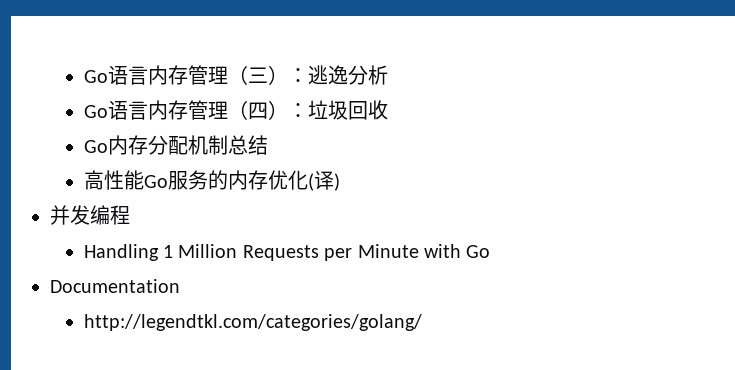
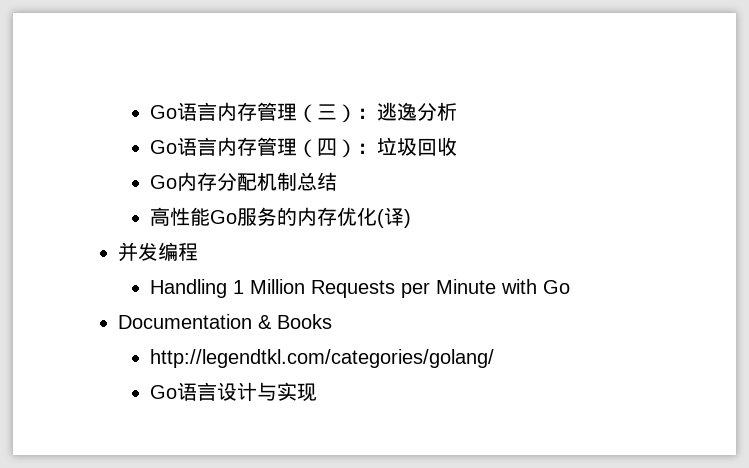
- Documentation
+ Documentation & Books
+ Go语言设计与实现

